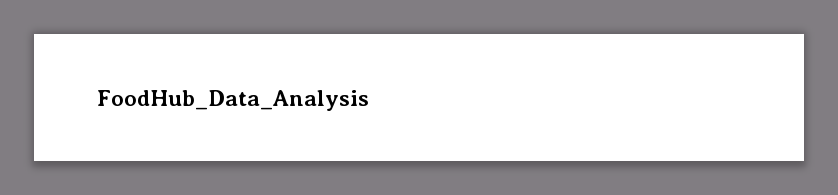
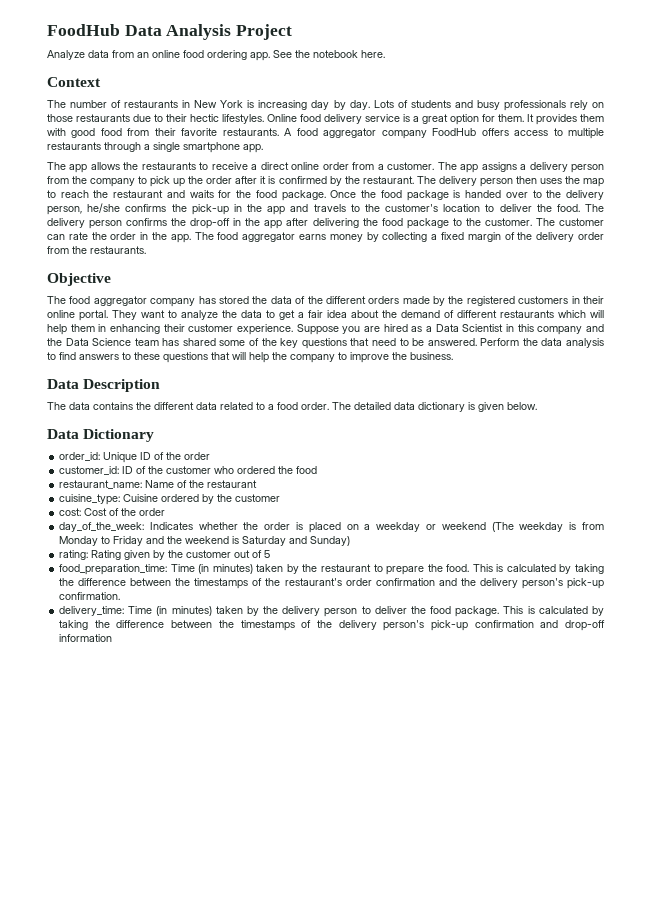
- FoodHub_Data_Analysis
+ FoodHub Data Analysis Project
+ Analyze data from an online food ordering app. See the notebook here.
+ Context
+ The number of restaurants in New York is increasing day by day. Lots of students and busy professionals rely on those restaurants due to their hectic lifestyles. Online food delivery service is a great option for them. It provides them with good food from their favorite restaurants. A food aggregator company FoodHub offers access to multiple restaurants through a single smartphone app.
+ The app allows the restaurants to receive a direct online order from a customer. The app assigns a delivery person from the company to pick up the order after it is confirmed by the restaurant. The delivery person then uses the map to reach the restaurant and waits for the food package. Once the food package is handed over to the delivery person, he/she confirms the pick-up in the app and travels to the customer's location to deliver the food. The delivery person confirms the drop-off in the app after delivering the food package to the customer. The customer can rate the order in the app. The food aggregator earns money by collecting a fixed margin of the delivery order from the restaurants.
+ Objective
+ The food aggregator company has stored the data of the different orders made by the registered customers in their online portal. They want to analyze the data to get a fair idea about the demand of different restaurants which will help them in enhancing their customer experience. Suppose you are hired as a Data Scientist in this company and the Data Science team has shared some of the key questions that need to be answered. Perform the data analysis to find answers to these questions that will help the company to improve the business.
+ Data Description
+ The data contains the different data related to a food order. The detailed data dictionary is given below.
+ Data Dictionary
+ order_id: Unique ID of the order
+ customer_id: ID of the customer who ordered the food
+ restaurant_name: Name of the restaurant
+ cuisine_type: Cuisine ordered by the customer
+ cost: Cost of the order
+ day_of_the_week: Indicates whether the order is placed on a weekday or weekend (The weekday is from Monday to Friday and the weekend is Saturday and Sunday)
+ rating: Rating given by the customer out of 5
+ food_preparation_time: Time (in minutes) taken by the restaurant to prepare the food. This is calculated by taking the difference between the timestamps of the restaurant's order confirmation and the delivery person's pick-up confirmation.
+ delivery_time: Time (in minutes) taken by the delivery person to deliver the food package. This is calculated by taking the difference between the timestamps of the delivery person's pick-up confirmation and drop-off information

